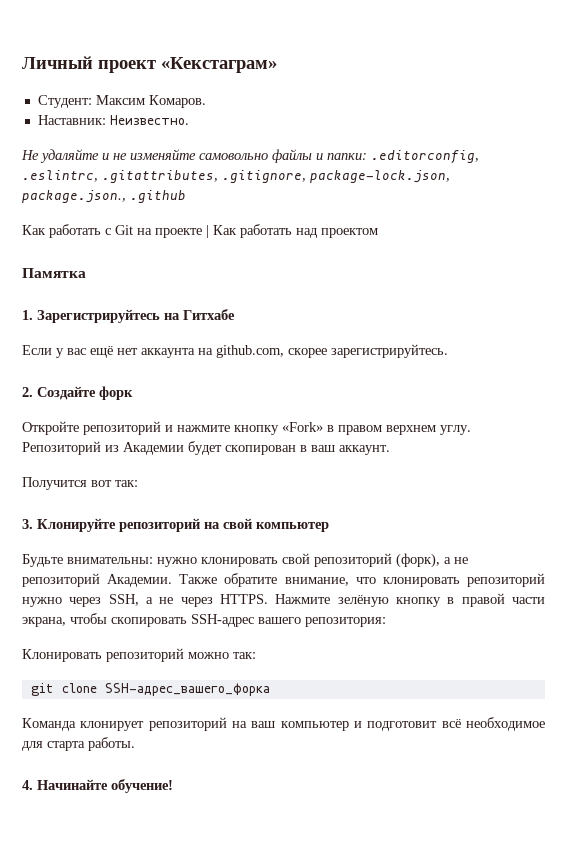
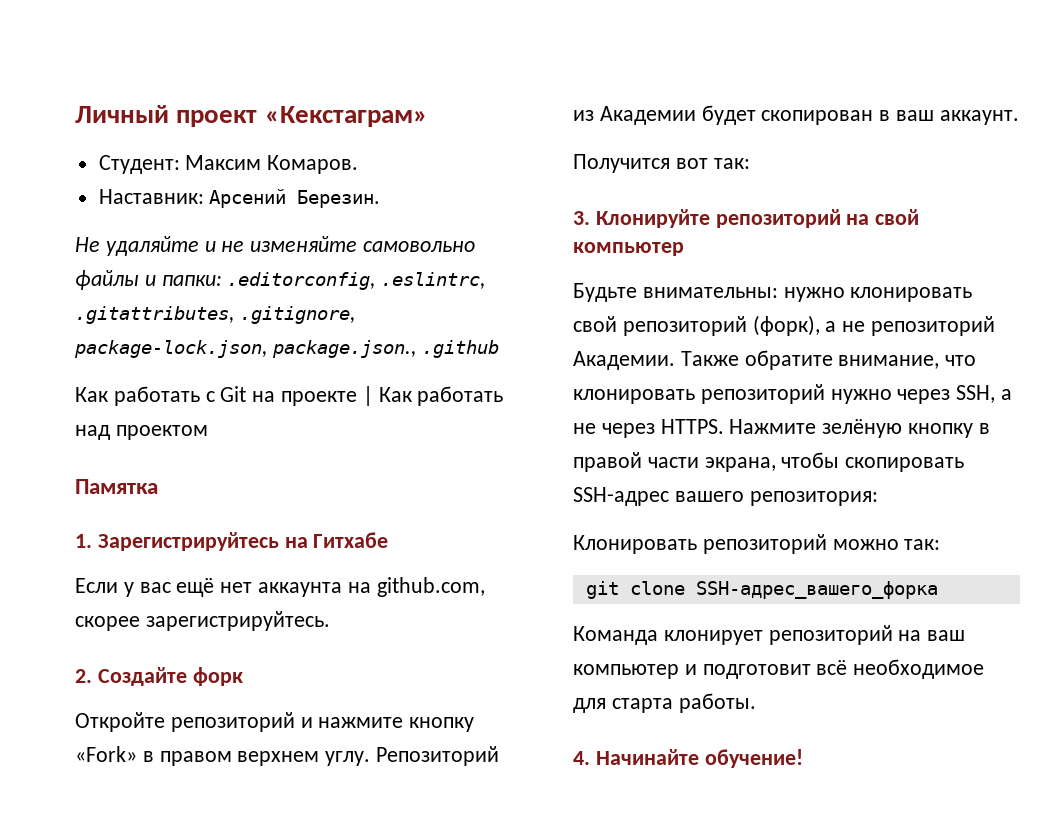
- Наставник: Неизвестно.
+ Наставник: Арсений Березин.

